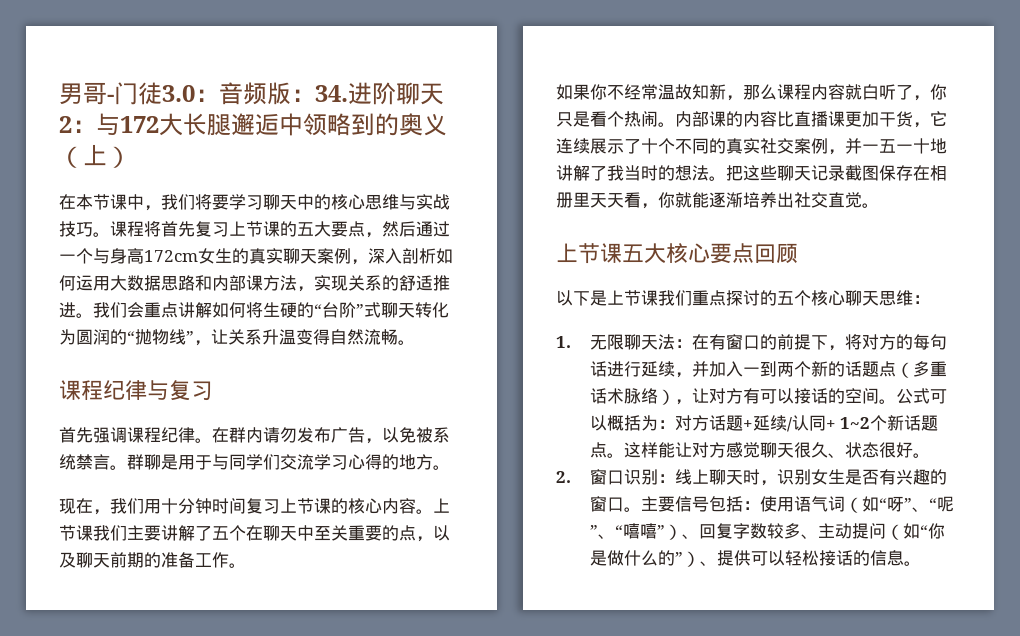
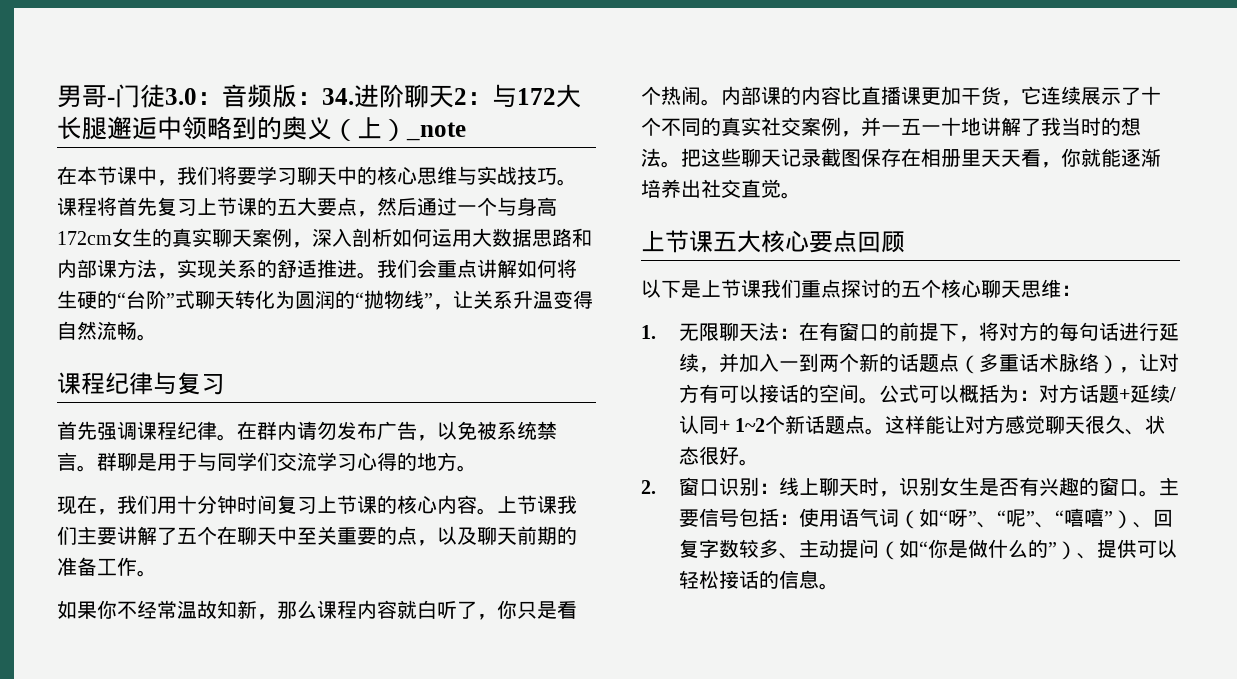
- 男哥-门徒3.0：音频版：34.进阶聊天2：与172大长腿邂逅中领略到的奥义（上）
+ 男哥-门徒3.0：音频版：34.进阶聊天2：与172大长腿邂逅中领略到的奥义（上）_note

